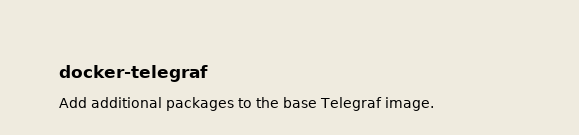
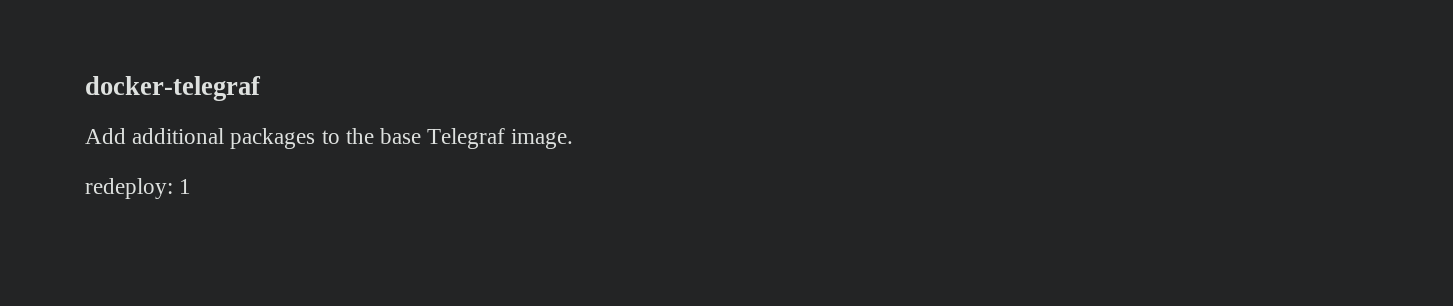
+ redeploy: 1

